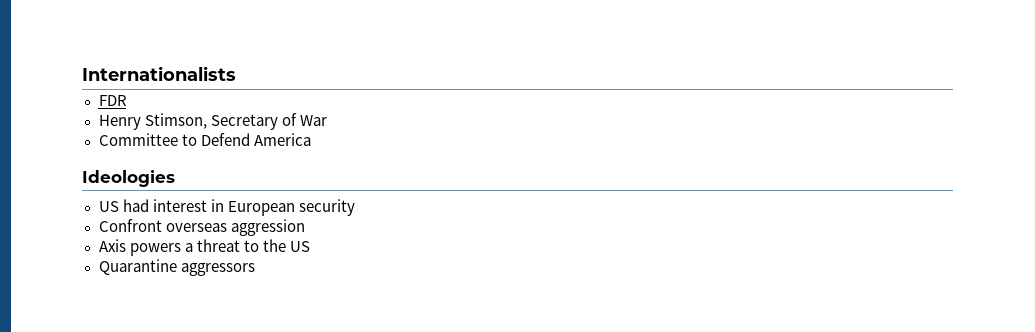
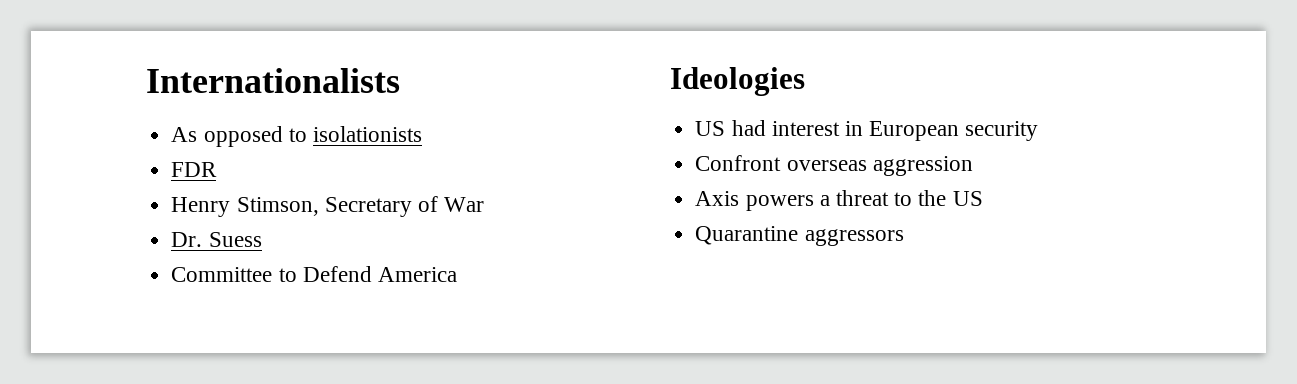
+ As opposed to isolationists
+ Dr. Suess

